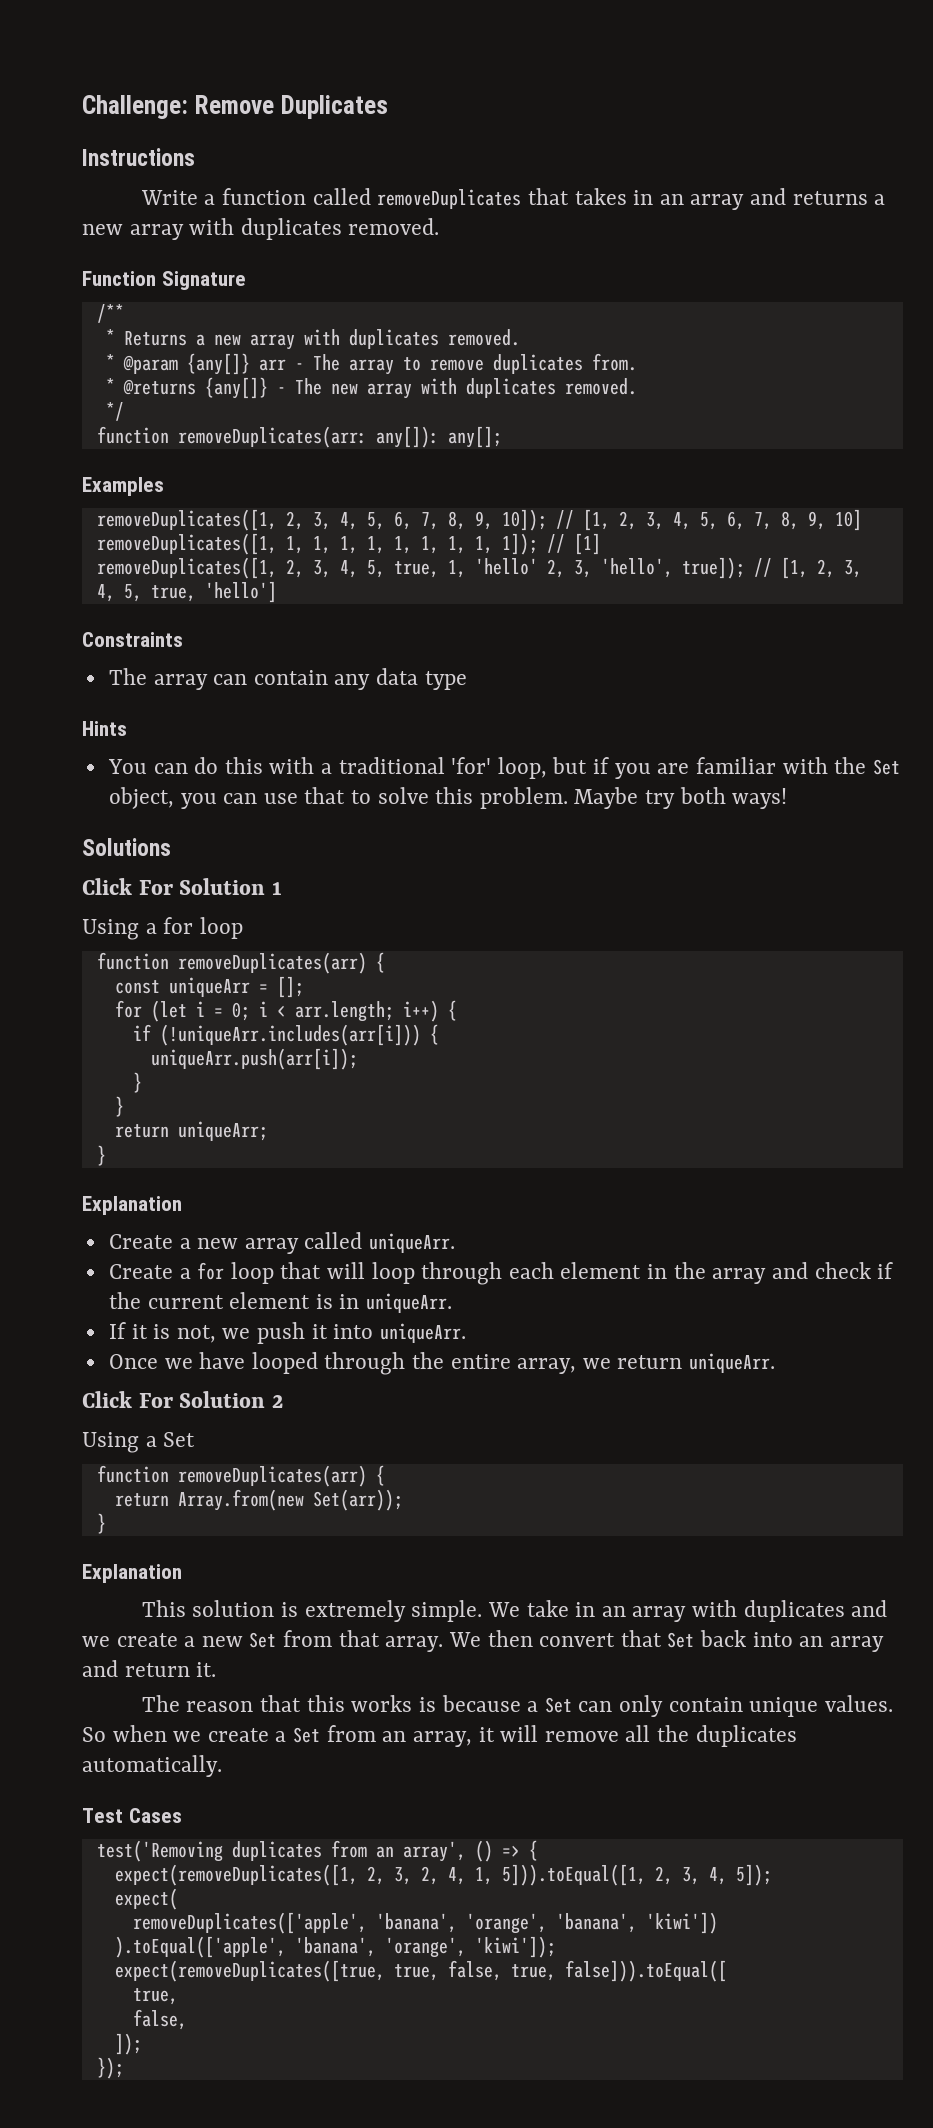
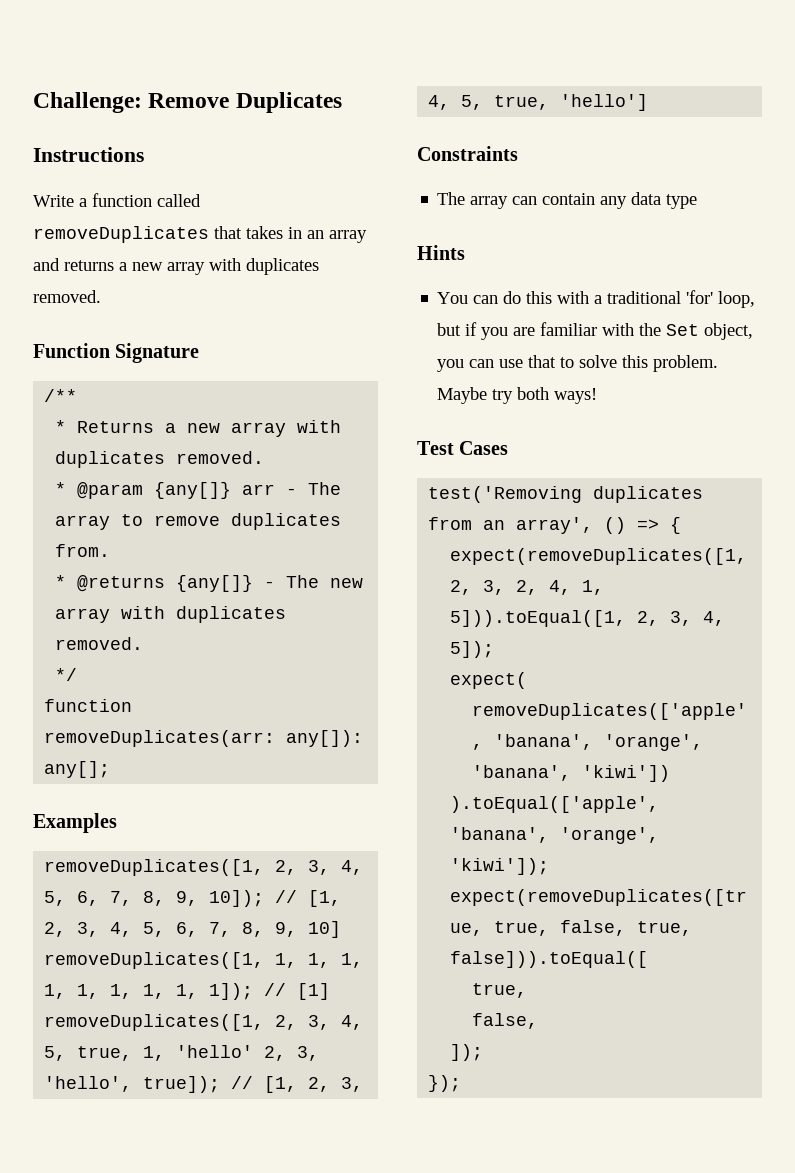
- Solutions
- Click For Solution 1
- Using a for loop
- function removeDuplicates(arr) {
- const uniqueArr = [];
- for (let i = 0; i < arr.length; i++) {
- if (!uniqueArr.includes(arr[i])) {
- uniqueArr.push(arr[i]);
- }
- }
- return uniqueArr;
- }
- Explanation
- Create a new array called uniqueArr.
- Create a for loop that will loop through each element in the array and check if the current element is in uniqueArr.
- If it is not, we push it into uniqueArr.
- Once we have looped through the entire array, we return uniqueArr.
- Click For Solution 2
- Using a Set
- function removeDuplicates(arr) {
- return Array.from(new Set(arr));
- }
- Explanation
- This solution is extremely simple. We take in an array with duplicates and we create a new Set from that array. We then convert that Set back into an array and return it.
- The reason that this works is because a Set can only contain unique values. So when we create a Set from an array, it will remove all the duplicates automatically.

